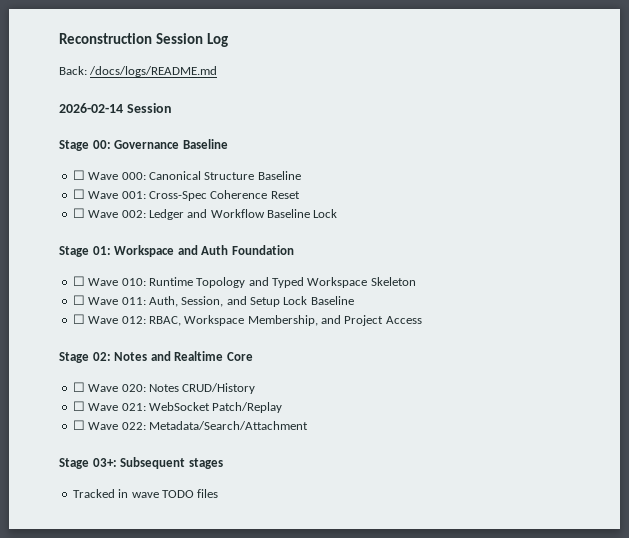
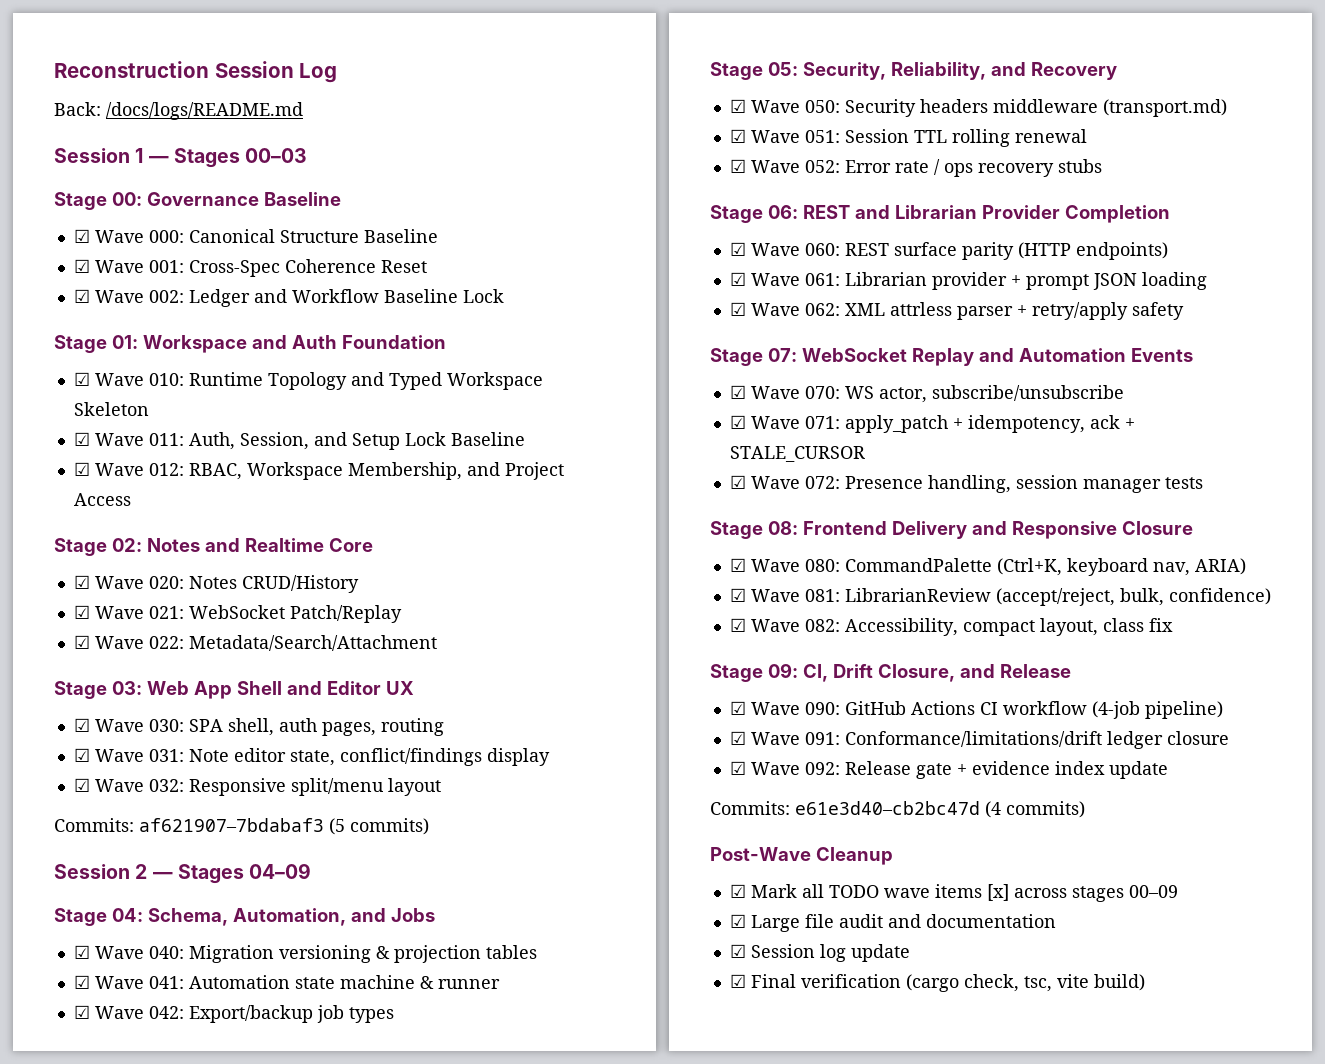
- 2026-02-14 Session
+ Session 1 — Stages 00–03
- ☐ Wave 000: Canonical Structure Baseline
+ ☑ Wave 000: Canonical Structure Baseline
- ☐ Wave 001: Cross-Spec Coherence Reset
+ ☑ Wave 001: Cross-Spec Coherence Reset
- ☐ Wave 002: Ledger and Workflow Baseline Lock
+ ☑ Wave 002: Ledger and Workflow Baseline Lock
- ☐ Wave 010: Runtime Topology and Typed Workspace Skeleton
+ ☑ Wave 010: Runtime Topology and Typed Workspace Skeleton
- ☐ Wave 011: Auth, Session, and Setup Lock Baseline
+ ☑ Wave 011: Auth, Session, and Setup Lock Baseline
- ☐ Wave 012: RBAC, Workspace Membership, and Project Access
+ ☑ Wave 012: RBAC, Workspace Membership, and Project Access
- ☐ Wave 020: Notes CRUD/History
+ ☑ Wave 020: Notes CRUD/History
- ☐ Wave 021: WebSocket Patch/Replay
+ ☑ Wave 021: WebSocket Patch/Replay
- ☐ Wave 022: Metadata/Search/Attachment
+ ☑ Wave 022: Metadata/Search/Attachment
- Stage 03+: Subsequent stages
- Tracked in wave TODO files
+ Stage 03: Web App Shell and Editor UX
+ ☑ Wave 030: SPA shell, auth pages, routing
+ ☑ Wave 031: Note editor state, conflict/findings display
+ ☑ Wave 032: Responsive split/menu layout
+ Commits: af621907–7bdabaf3 (5 commits)
+ Session 2 — Stages 04–09
+ Stage 04: Schema, Automation, and Jobs
+ ☑ Wave 040: Migration versioning & projection tables
+ ☑ Wave 041: Automation state machine & runner
+ ☑ Wave 042: Export/backup job types
+ Stage 05: Security, Reliability, and Recovery
+ ☑ Wave 050: Security headers middleware (transport.md)
+ ☑ Wave 051: Session TTL rolling renewal
+ ☑ Wave 052: Error rate / ops recovery stubs
+ Stage 06: REST and Librarian Provider Completion
+ ☑ Wave 060: REST surface parity (HTTP endpoints)
+ ☑ Wave 061: Librarian provider + prompt JSON loading
+ ☑ Wave 062: XML attrless parser + retry/apply safety
+ Stage 07: WebSocket Replay and Automation Events
+ ☑ Wave 070: WS actor, subscribe/unsubscribe
+ ☑ Wave 071: apply_patch + idempotency, ack + STALE_CURSOR
+ ☑ Wave 072: Presence handling, session manager tests
+ Stage 08: Frontend Delivery and Responsive Closure
+ ☑ Wave 080: CommandPalette (Ctrl+K, keyboard nav, ARIA)
+ ☑ Wave 081: LibrarianReview (accept/reject, bulk, confidence)
+ ☑ Wave 082: Accessibility, compact layout, class fix
+ Stage 09: CI, Drift Closure, and Release
+ ☑ Wave 090: GitHub Actions CI workflow (4-job pipeline)
+ ☑ Wave 091: Conformance/limitations/drift ledger closure
+ ☑ Wave 092: Release gate + evidence index update
+ Commits: e61e3d40–cb2bc47d (4 commits)
+ Post-Wave Cleanup
+ ☑ Mark all TODO wave items [x] across stages 00–09
+ ☑ Large file audit and documentation
+ ☑ Session log update
+ ☑ Final verification (cargo check, tsc, vite build)

